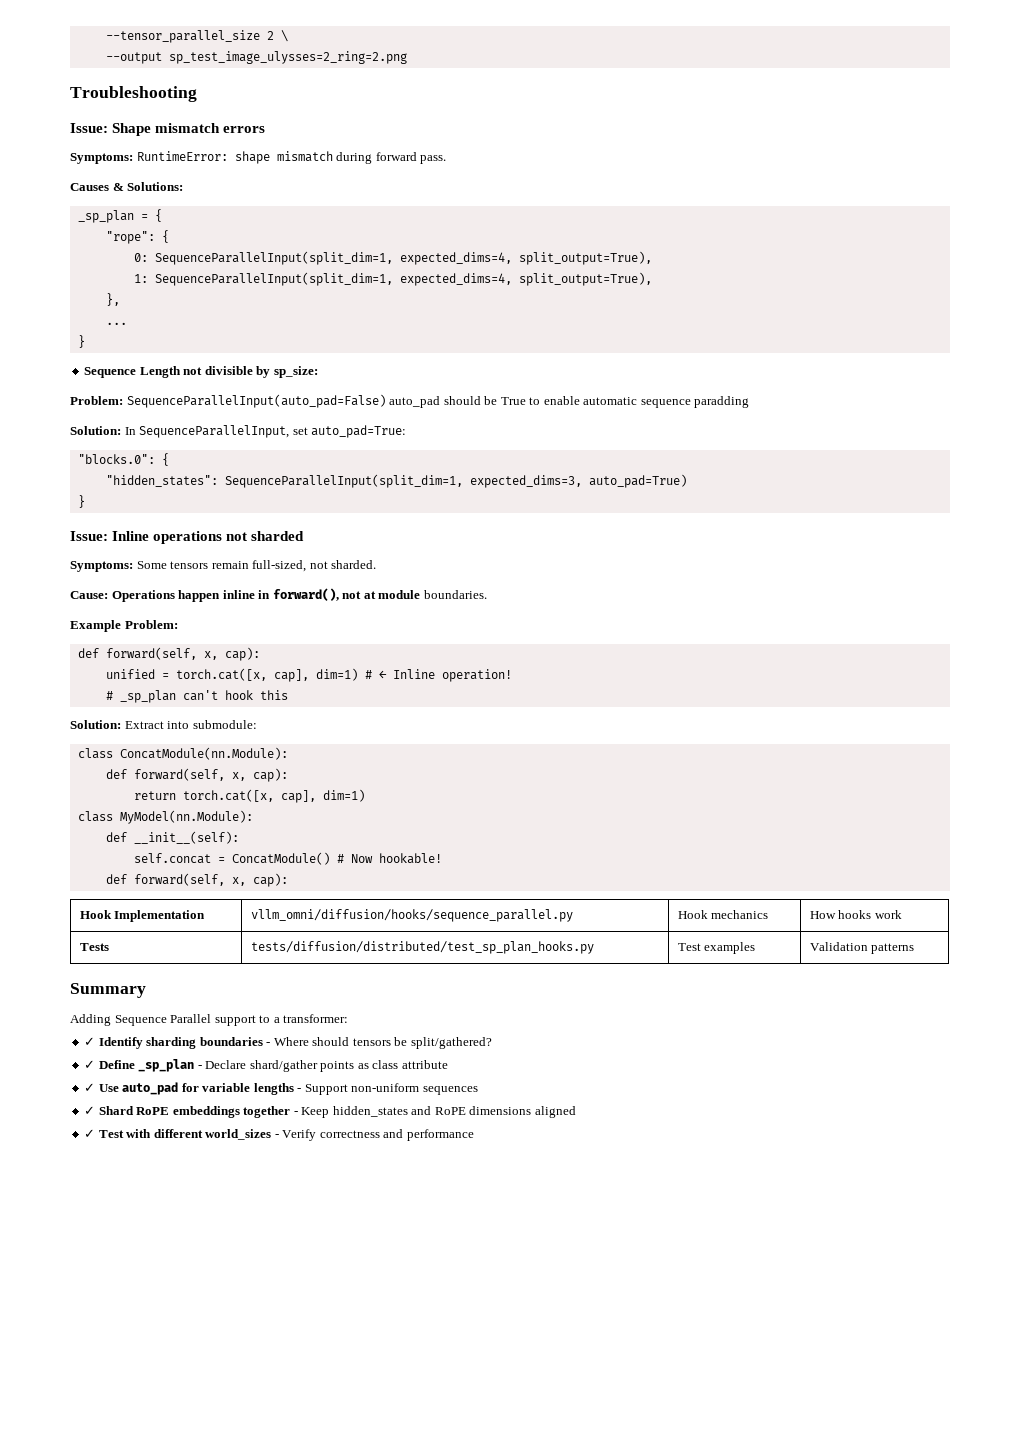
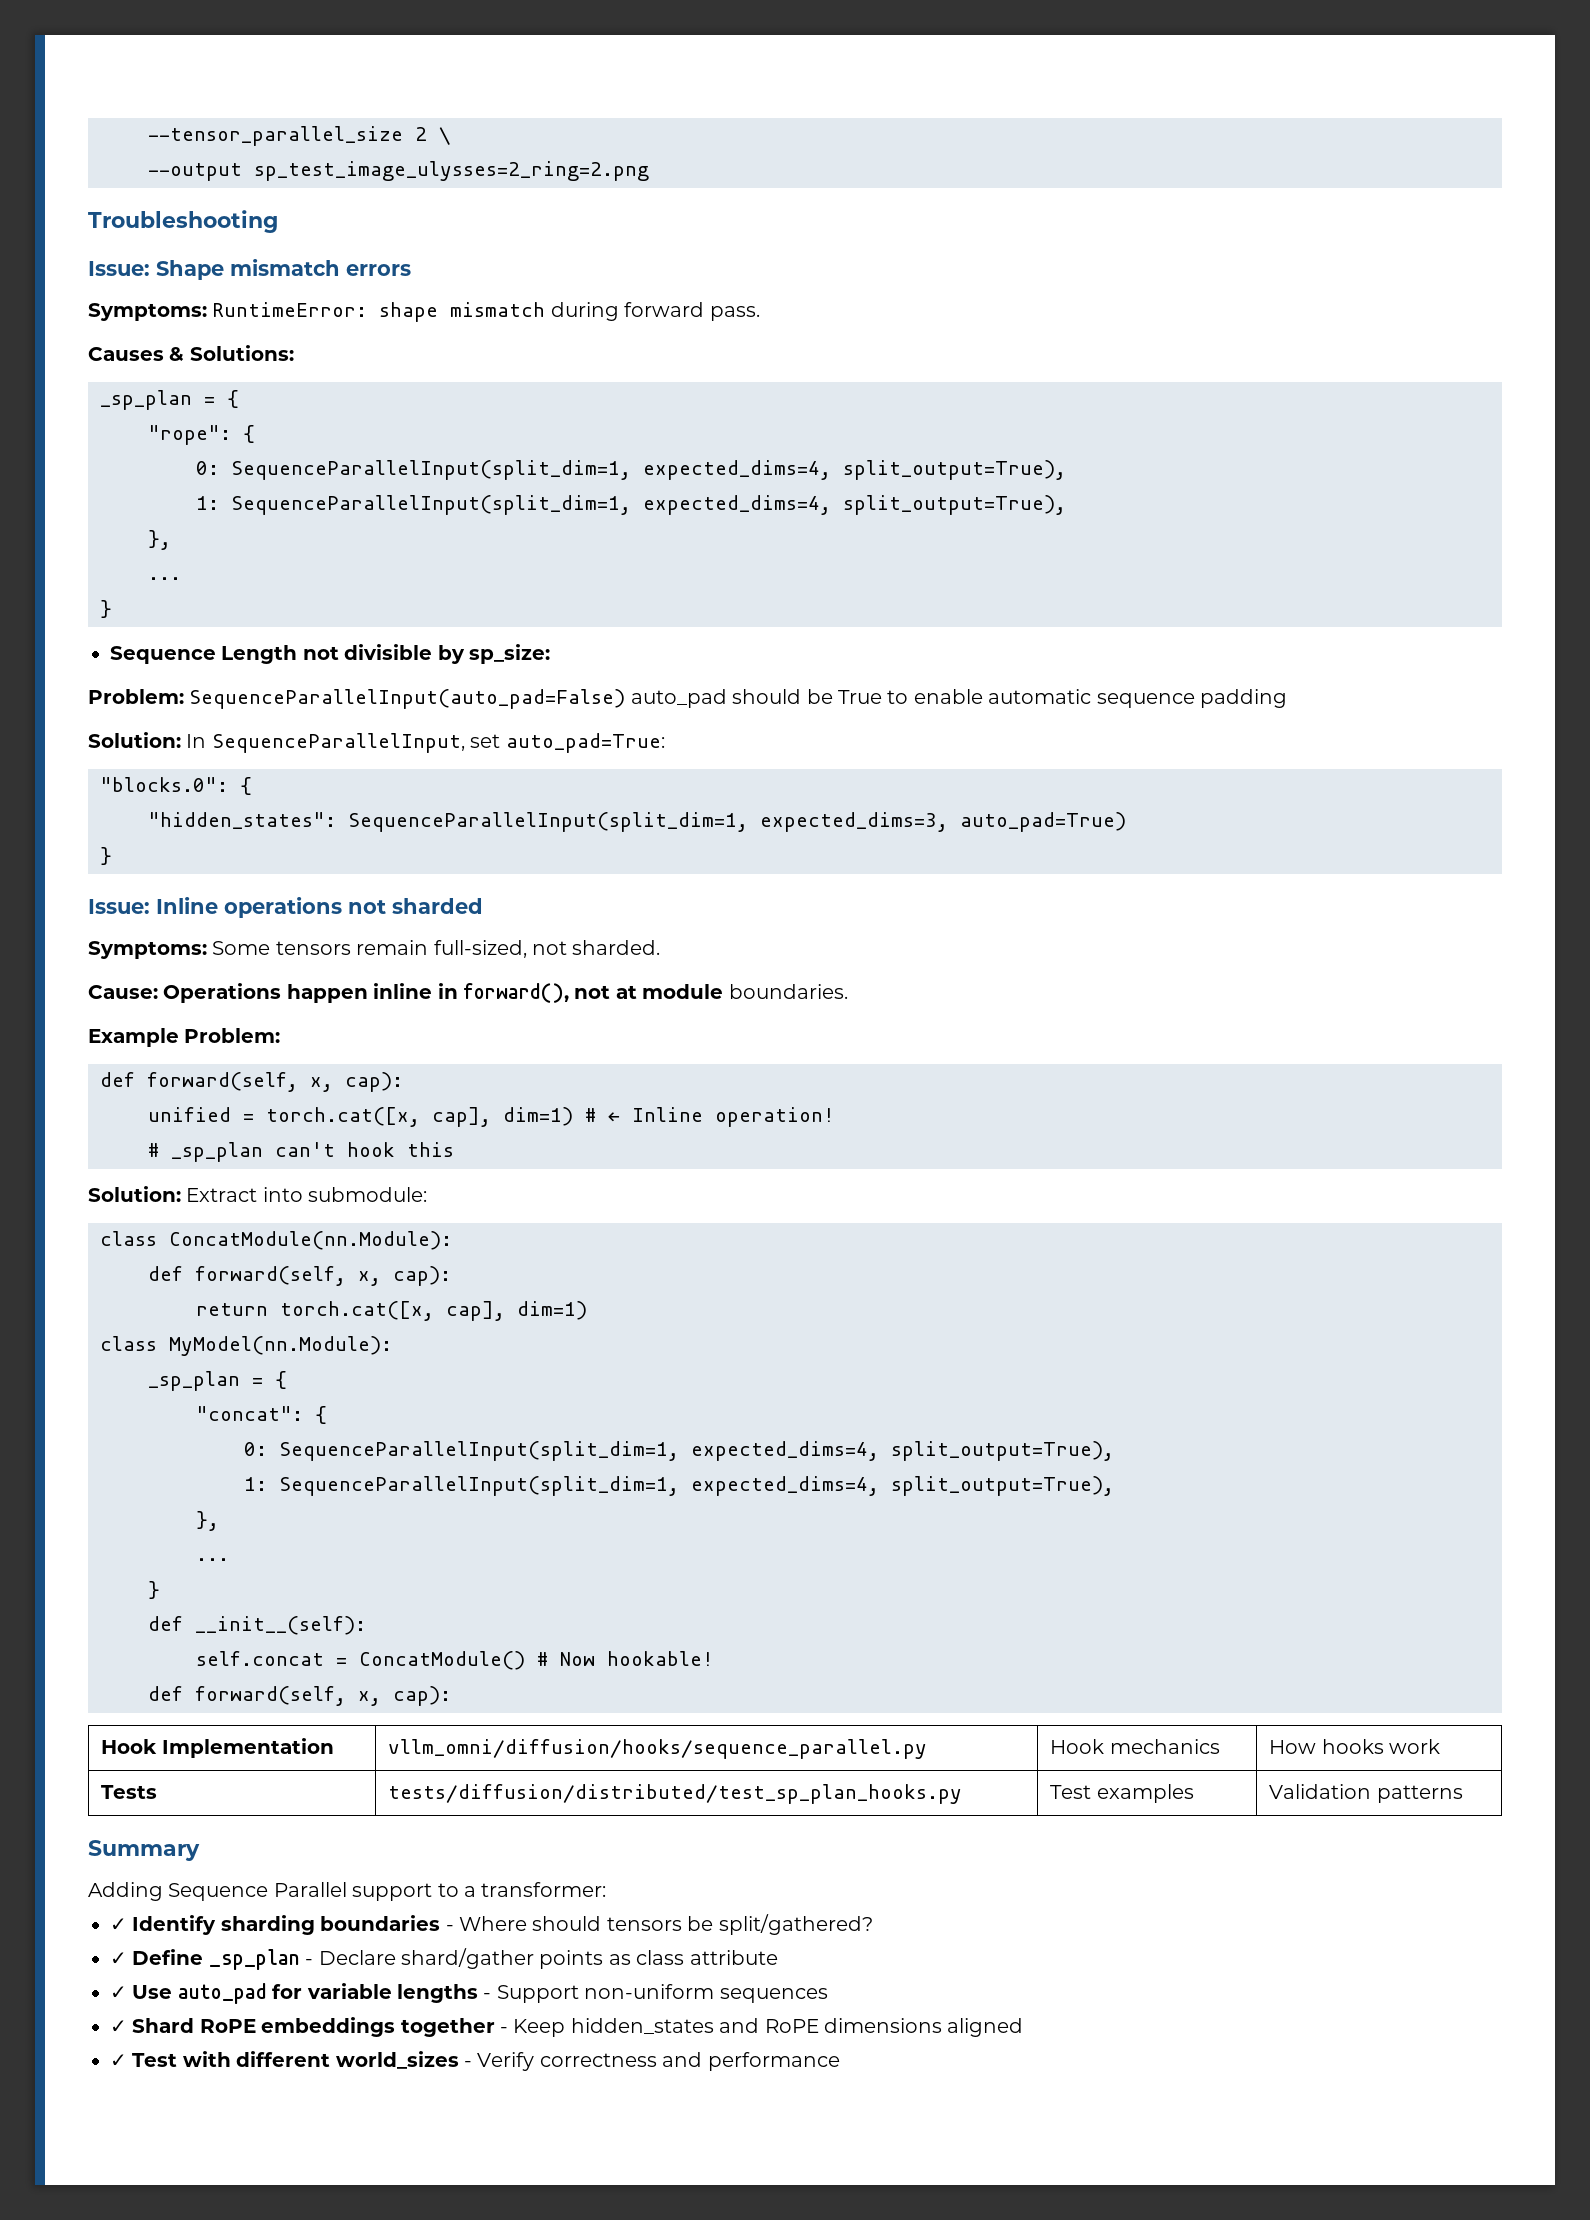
- Problem: SequenceParallelInput(auto_pad=False) auto_pad should be True to enable automatic sequence paradding
+ Problem: SequenceParallelInput(auto_pad=False) auto_pad should be True to enable automatic sequence padding
  class MyModel(nn.Module):
+ _sp_plan = {
+ "concat": {
+ 0: SequenceParallelInput(split_dim=1, expected_dims=4, split_output=True),
+ 1: SequenceParallelInput(split_dim=1, expected_dims=4, split_output=True),
+ },
+ ...
+ }

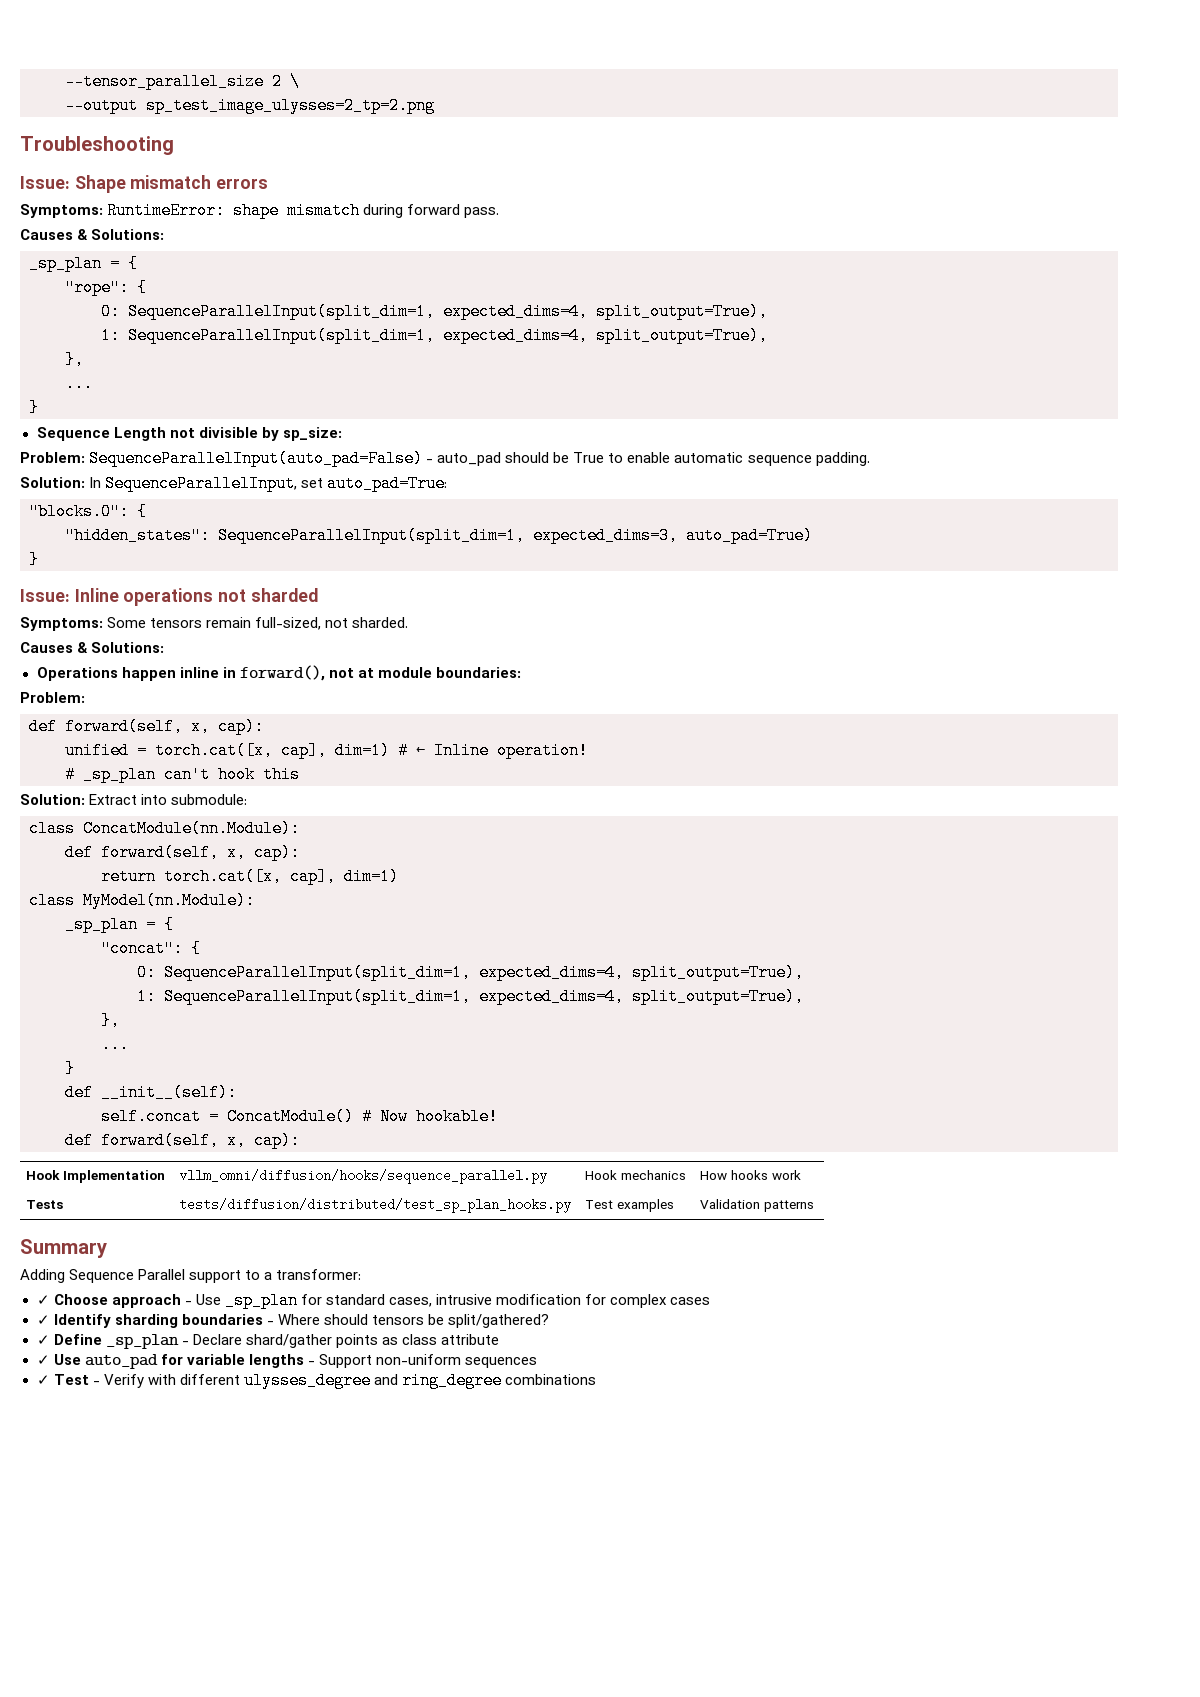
- --output sp_test_image_ulysses=2_ring=2.png
+ --output sp_test_image_ulysses=2_tp=2.png
- Problem: SequenceParallelInput(auto_pad=False) auto_pad should be True to enable automatic sequence padding
+ Problem: SequenceParallelInput(auto_pad=False) - auto_pad should be True to enable automatic sequence padding.
  Symptoms: Some tensors remain full-sized, not sharded.
- Cause: Operations happen inline in forward(), not at module boundaries.
- Example Problem:
+ Causes & Solutions:
+ Operations happen inline in forward(), not at module boundaries:
+ Problem:
+ ✓ Choose approach - Use _sp_plan for standard cases, intrusive modification for complex cases
- ✓ Shard RoPE embeddings together - Keep hidden_states and RoPE dimensions aligned
- ✓ Test with different world_sizes - Verify correctness and performance
+ ✓ Test - Verify with different ulysses_degree and ring_degree combinations

